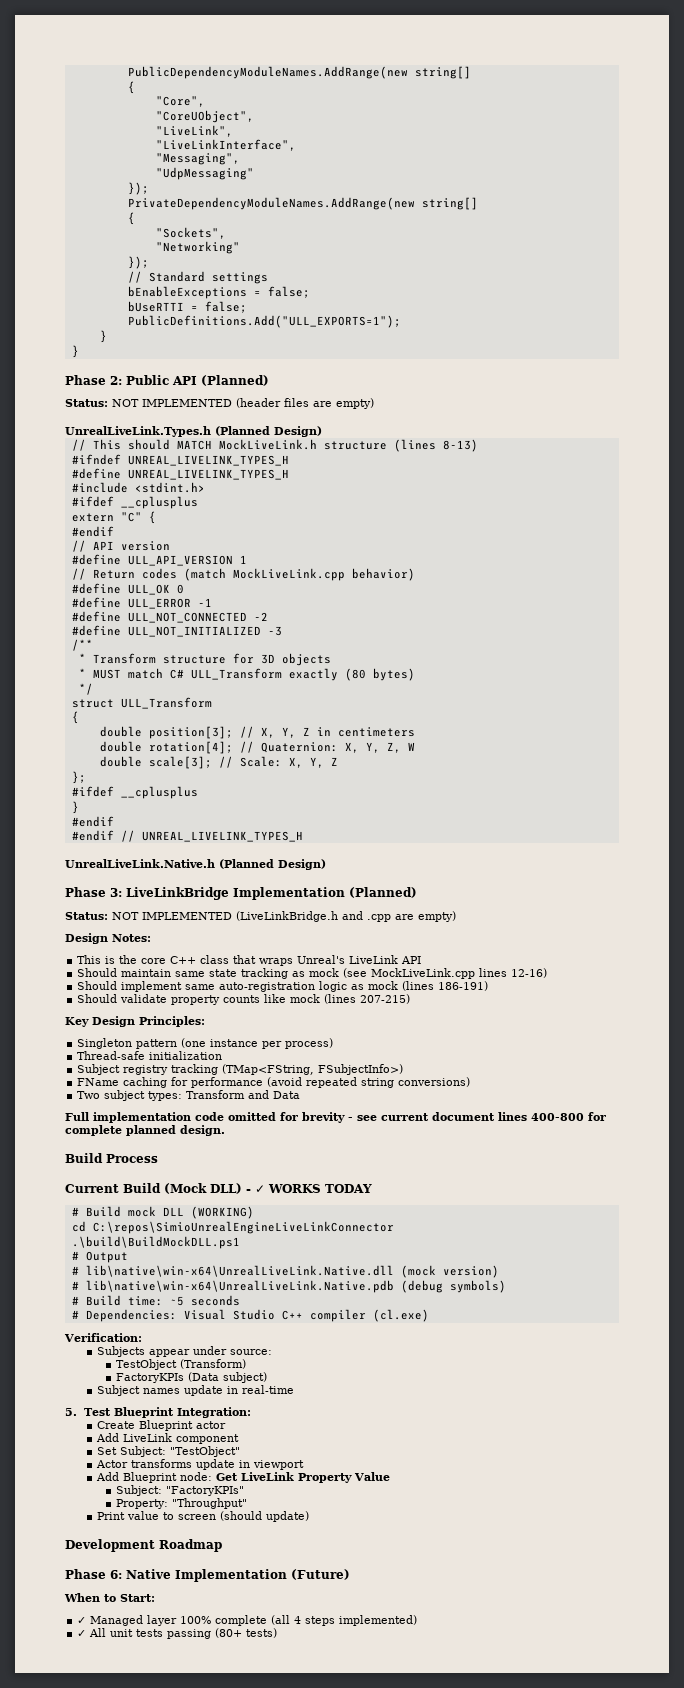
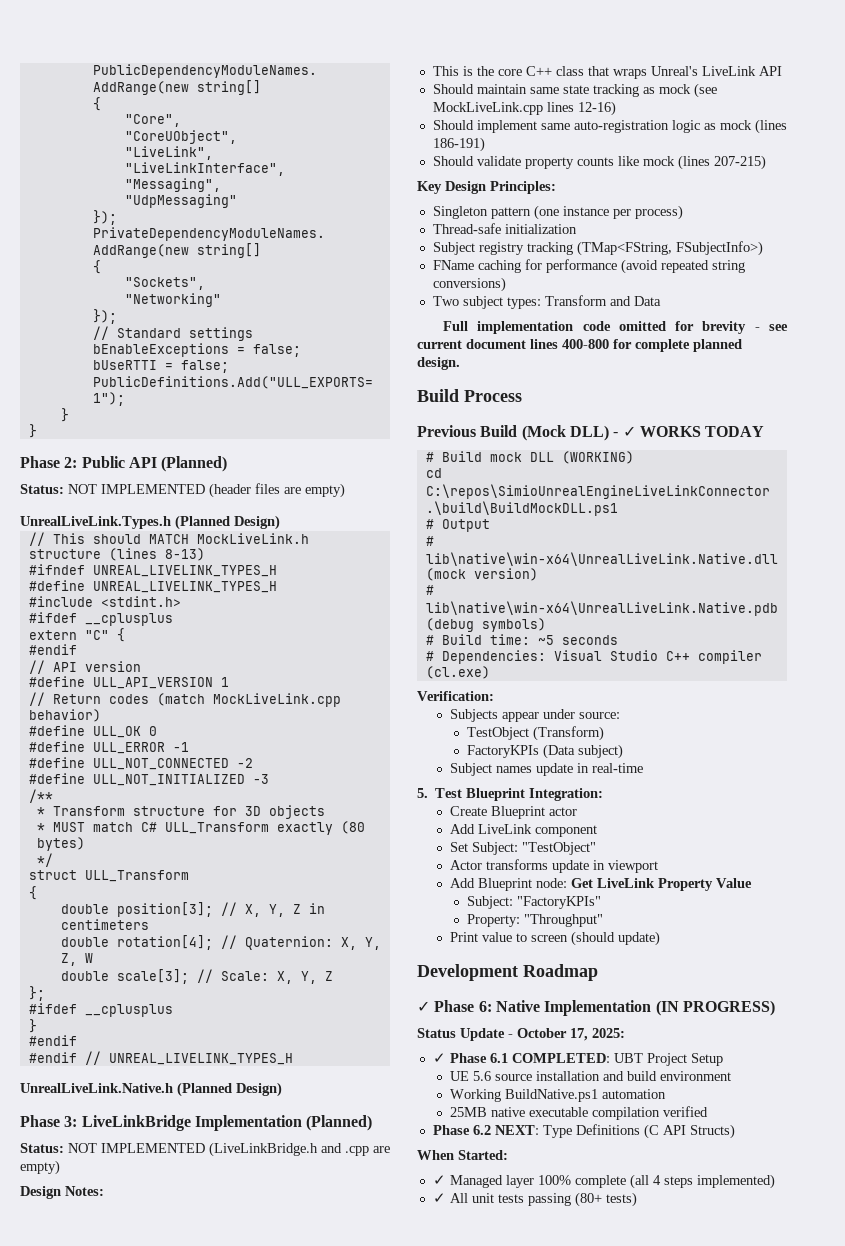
- Current Build (Mock DLL) - ✓ WORKS TODAY
+ Previous Build (Mock DLL) - ✓ WORKS TODAY
- Phase 6: Native Implementation (Future)
+ ✓ Phase 6: Native Implementation (IN PROGRESS)
+ Status Update - October 17, 2025:
+ ✓ Phase 6.1 COMPLETED: UBT Project Setup
+ UE 5.6 source installation and build environment
+ Working BuildNative.ps1 automation
+ 25MB native executable compilation verified
+ Phase 6.2 NEXT: Type Definitions (C API Structs)
- When to Start:
+ When Started:

